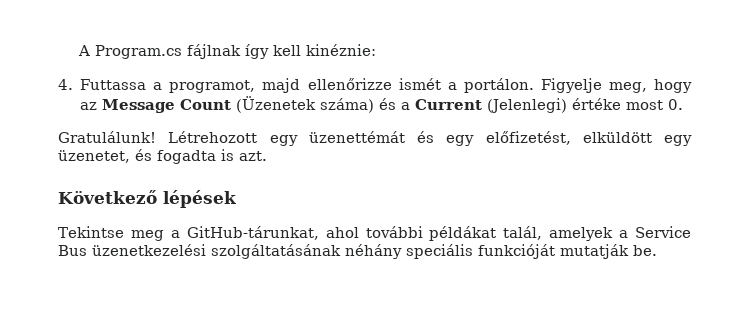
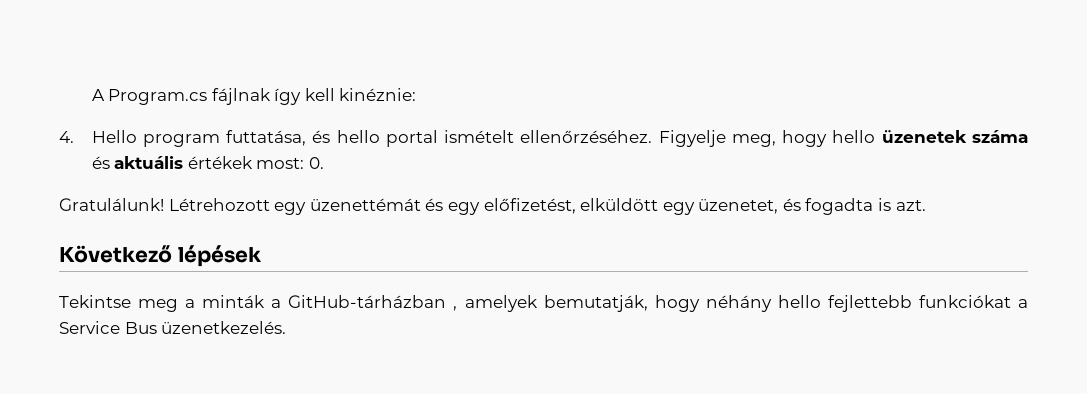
- 4. Futtassa a programot, majd ellenőrizze ismét a portálon. Figyelje meg, hogy az Message Count (Üzenetek száma) és a Current (Jelenlegi) értéke most 0.
+ 4. Hello program futtatása, és hello portal ismételt ellenőrzéséhez. Figyelje meg, hogy hello üzenetek száma és aktuális értékek most: 0.
- Tekintse meg a GitHub-tárunkat, ahol további példákat talál, amelyek a Service Bus üzenetkezelési szolgáltatásának néhány speciális funkcióját mutatják be.
+ Tekintse meg a minták a GitHub-tárházban , amelyek bemutatják, hogy néhány hello fejlettebb funkciókat a Service Bus üzenetkezelés.

